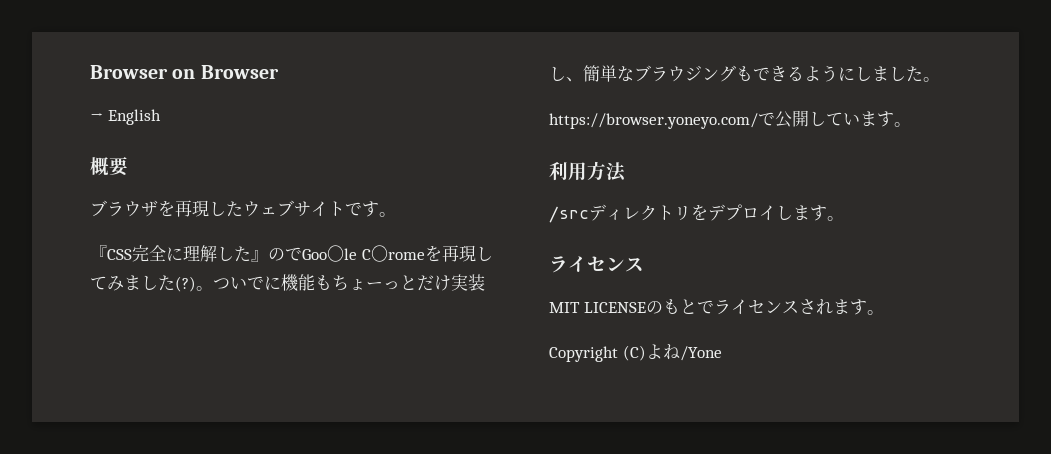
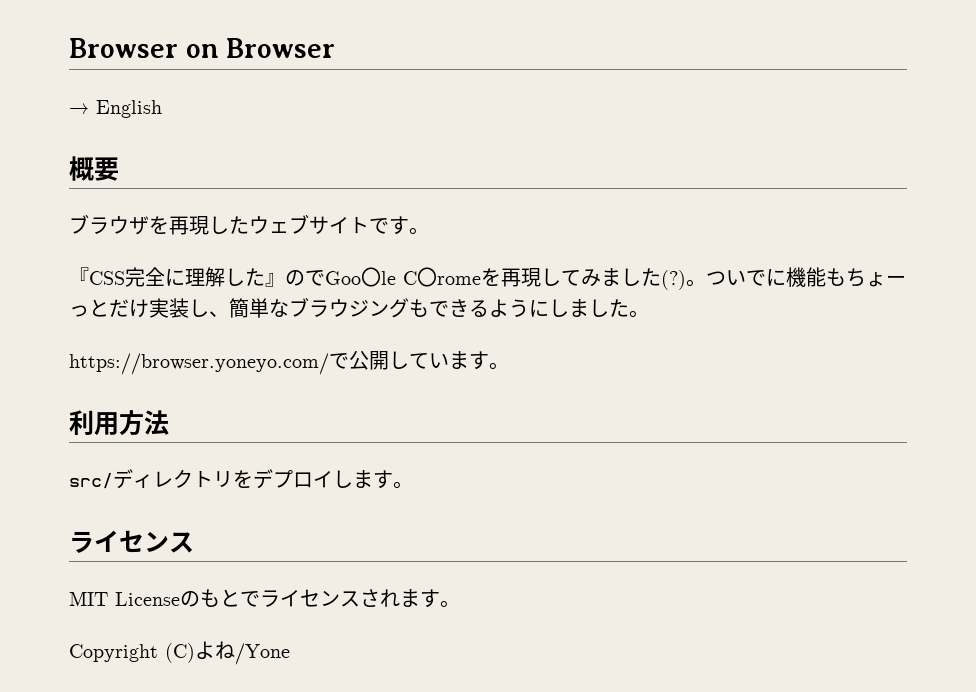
- /srcディレクトリをデプロイします。
+ src/ディレクトリをデプロイします。
- MIT LICENSEのもとでライセンスされます。
+ MIT Licenseのもとでライセンスされます。

